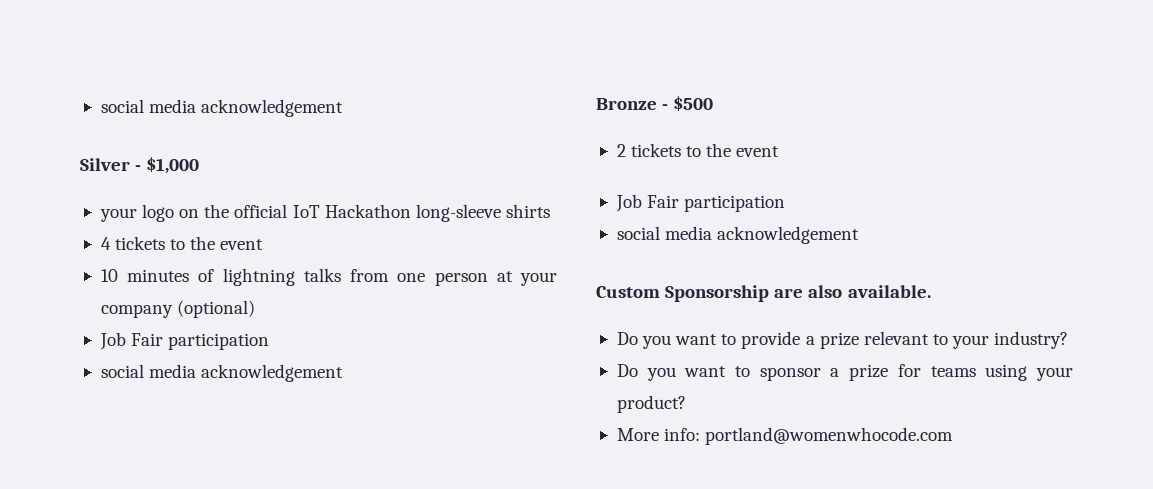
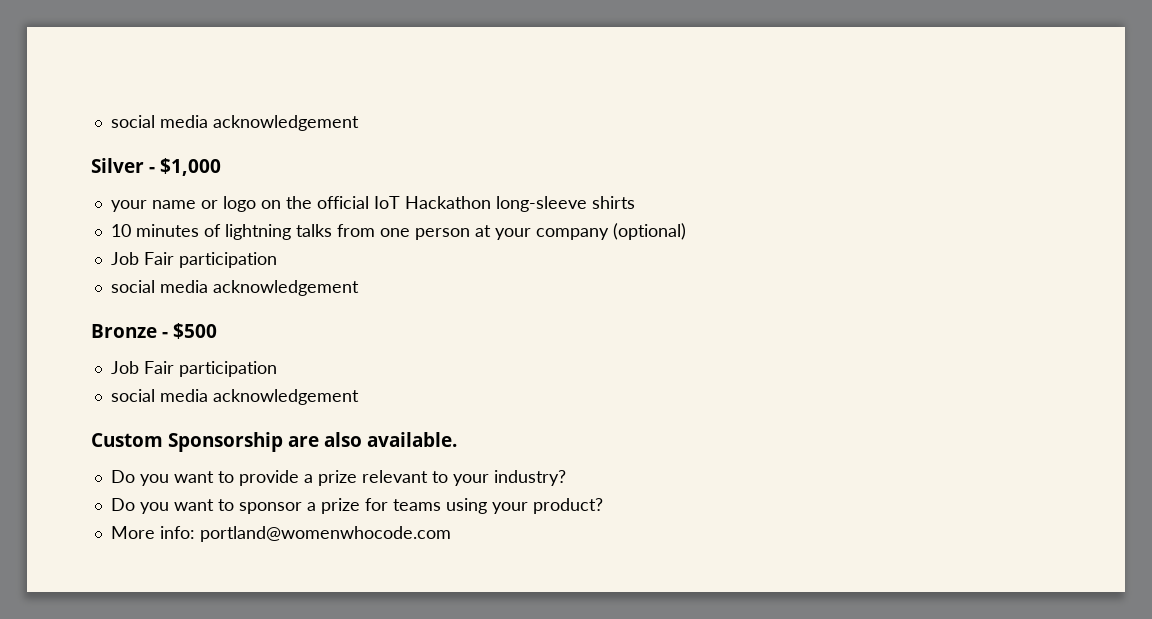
- your logo on the official IoT Hackathon long-sleeve shirts
+ your name or logo on the official IoT Hackathon long-sleeve shirts
- 4 tickets to the event
- 2 tickets to the event

